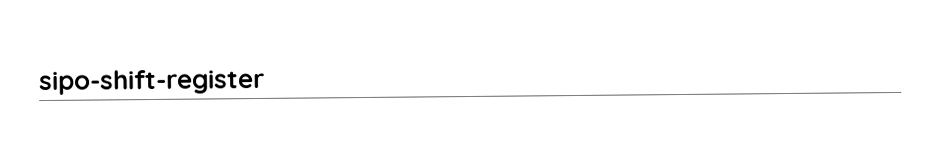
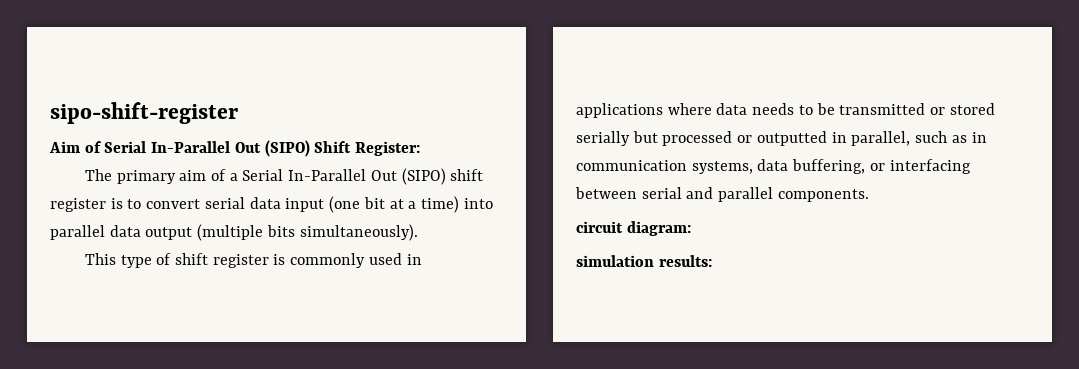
+ Aim of Serial In-Parallel Out (SIPO) Shift Register:
+ The primary aim of a Serial In-Parallel Out (SIPO) shift register is to convert serial data input (one bit at a time) into parallel data output (multiple bits simultaneously).
+ This type of shift register is commonly used in applications where data needs to be transmitted or stored serially but processed or outputted in parallel, such as in communication systems, data buffering, or interfacing between serial and parallel components.
+ circuit diagram:
+ simulation results:

